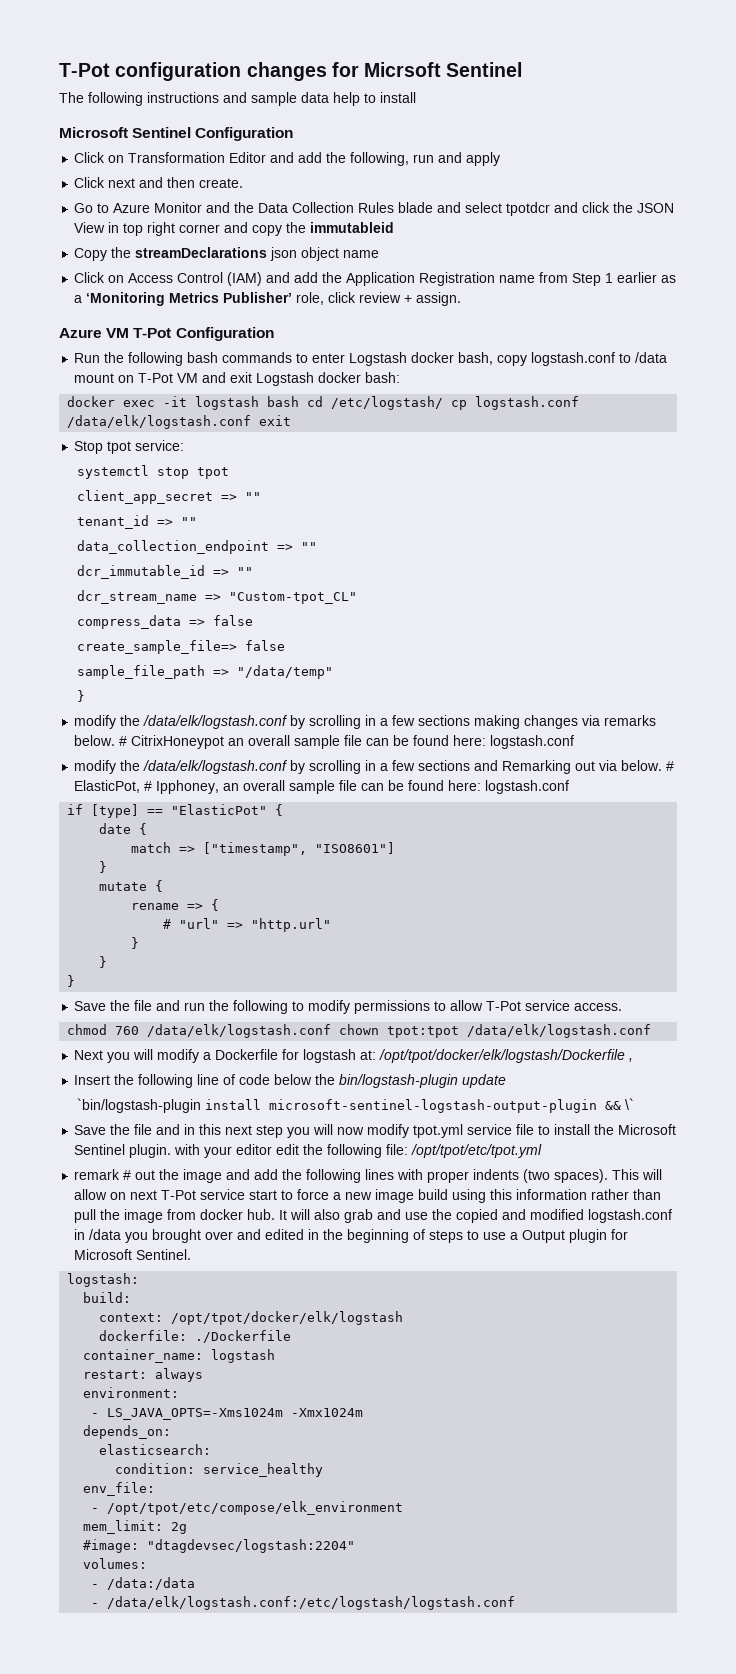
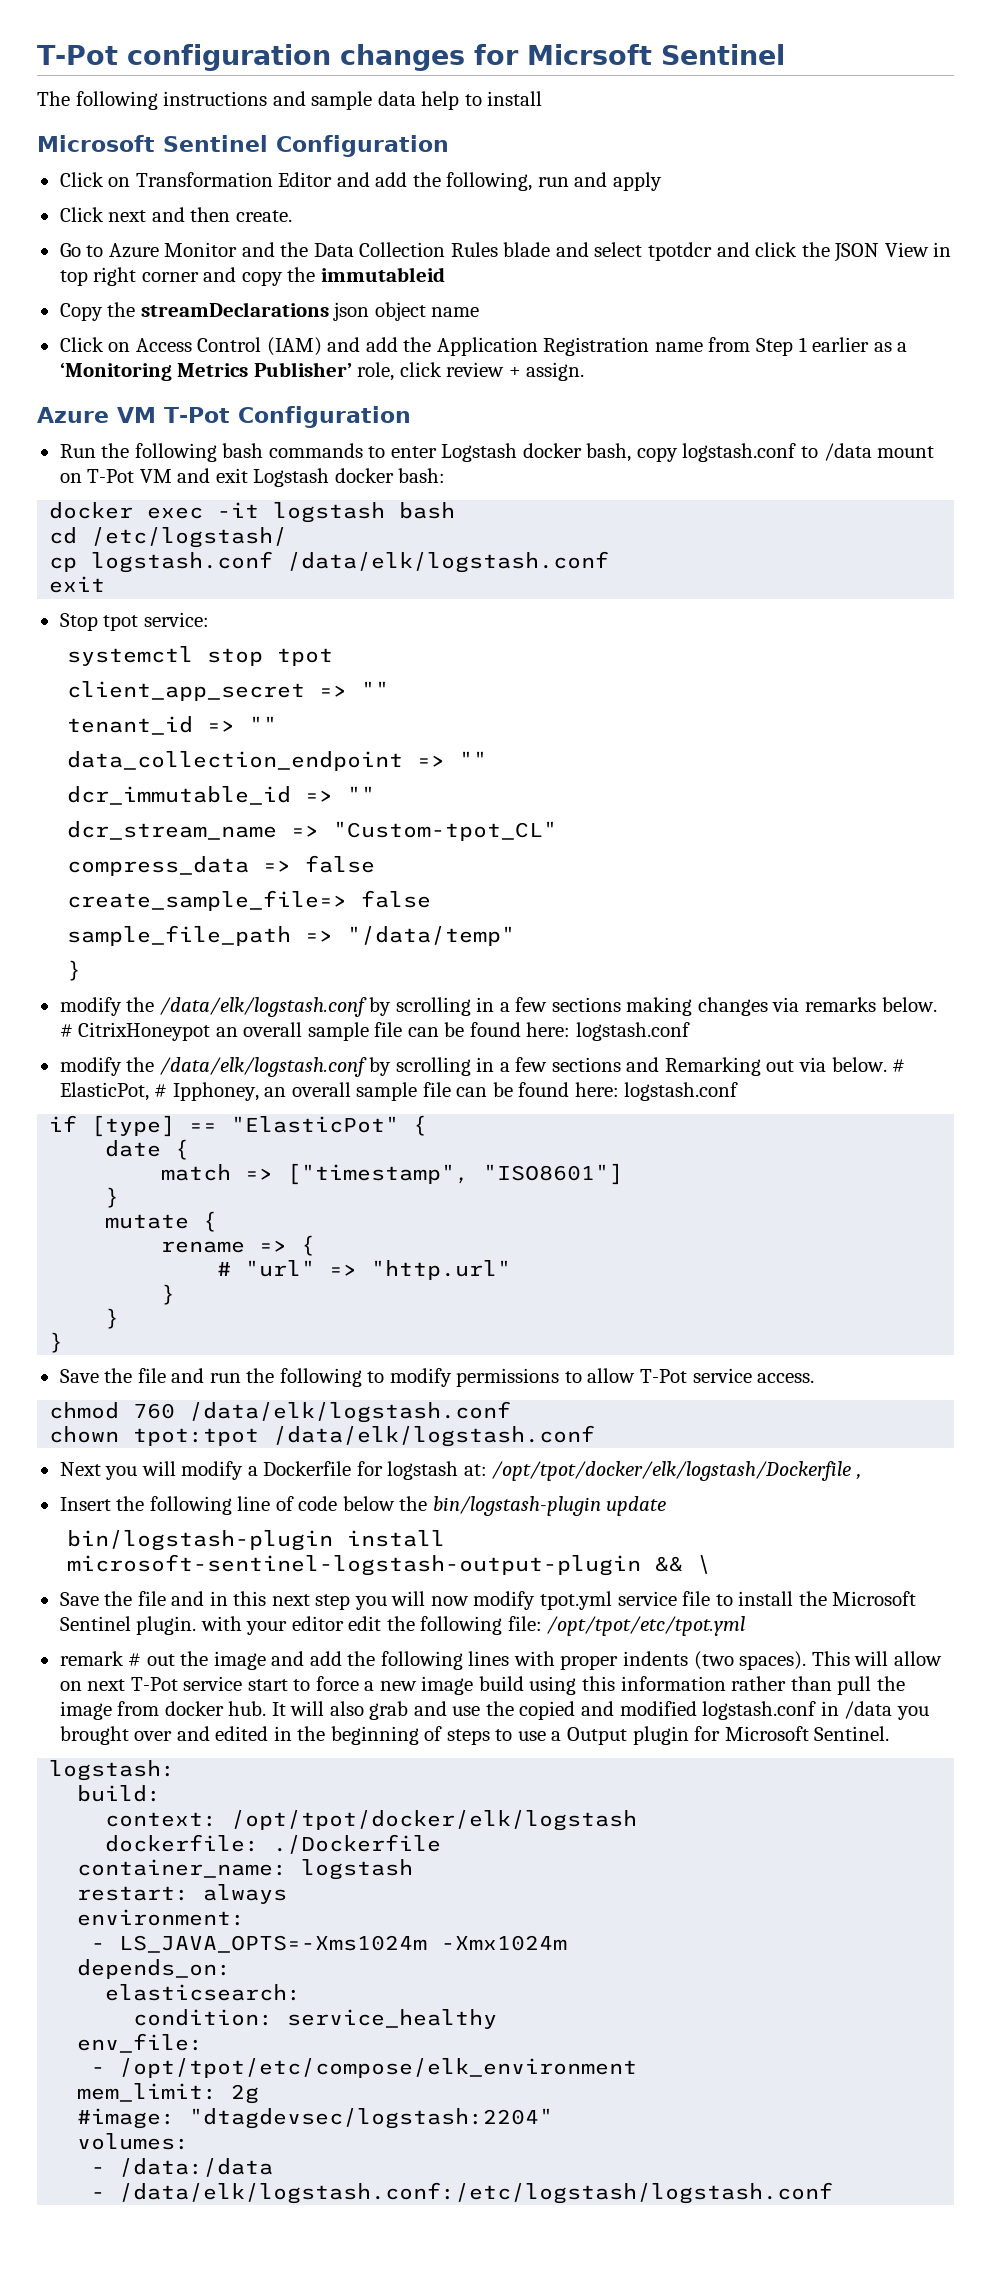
- docker exec -it logstash bash cd /etc/logstash/ cp logstash.conf /data/elk/logstash.conf exit
+ docker exec -it logstash bash
+ cd /etc/logstash/
+ cp logstash.conf /data/elk/logstash.conf
+ exit
- chmod 760 /data/elk/logstash.conf chown tpot:tpot /data/elk/logstash.conf
+ chmod 760 /data/elk/logstash.conf
+ chown tpot:tpot /data/elk/logstash.conf
- `bin/logstash-plugin install microsoft-sentinel-logstash-output-plugin && \`
+ bin/logstash-plugin install microsoft-sentinel-logstash-output-plugin && \

